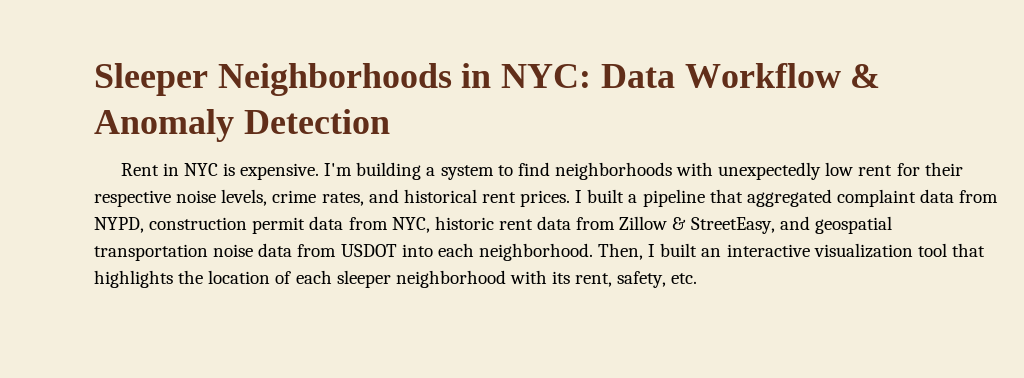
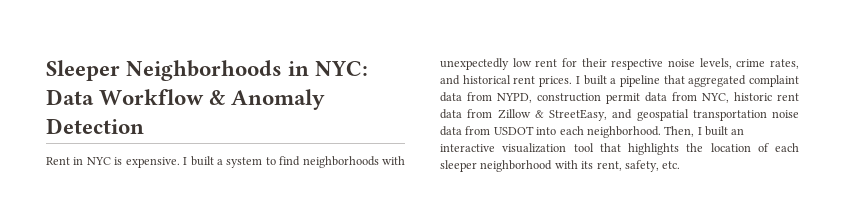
- I'm building a system to find neighborhoods with unexpectedly low rent for their respective noise levels, crime rates, and historical rent prices.
+ I built a system to find neighborhoods with unexpectedly low rent for their respective noise levels, crime rates, and historical rent prices.

